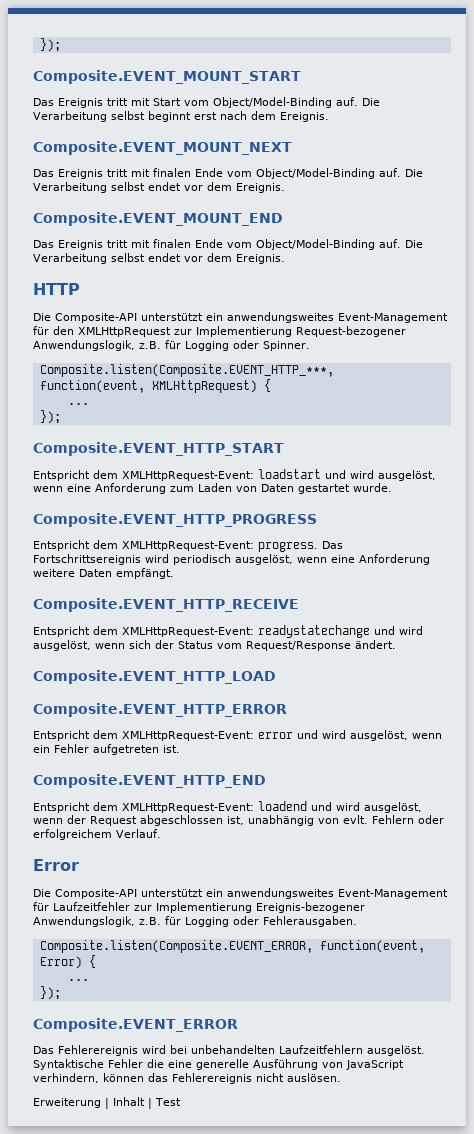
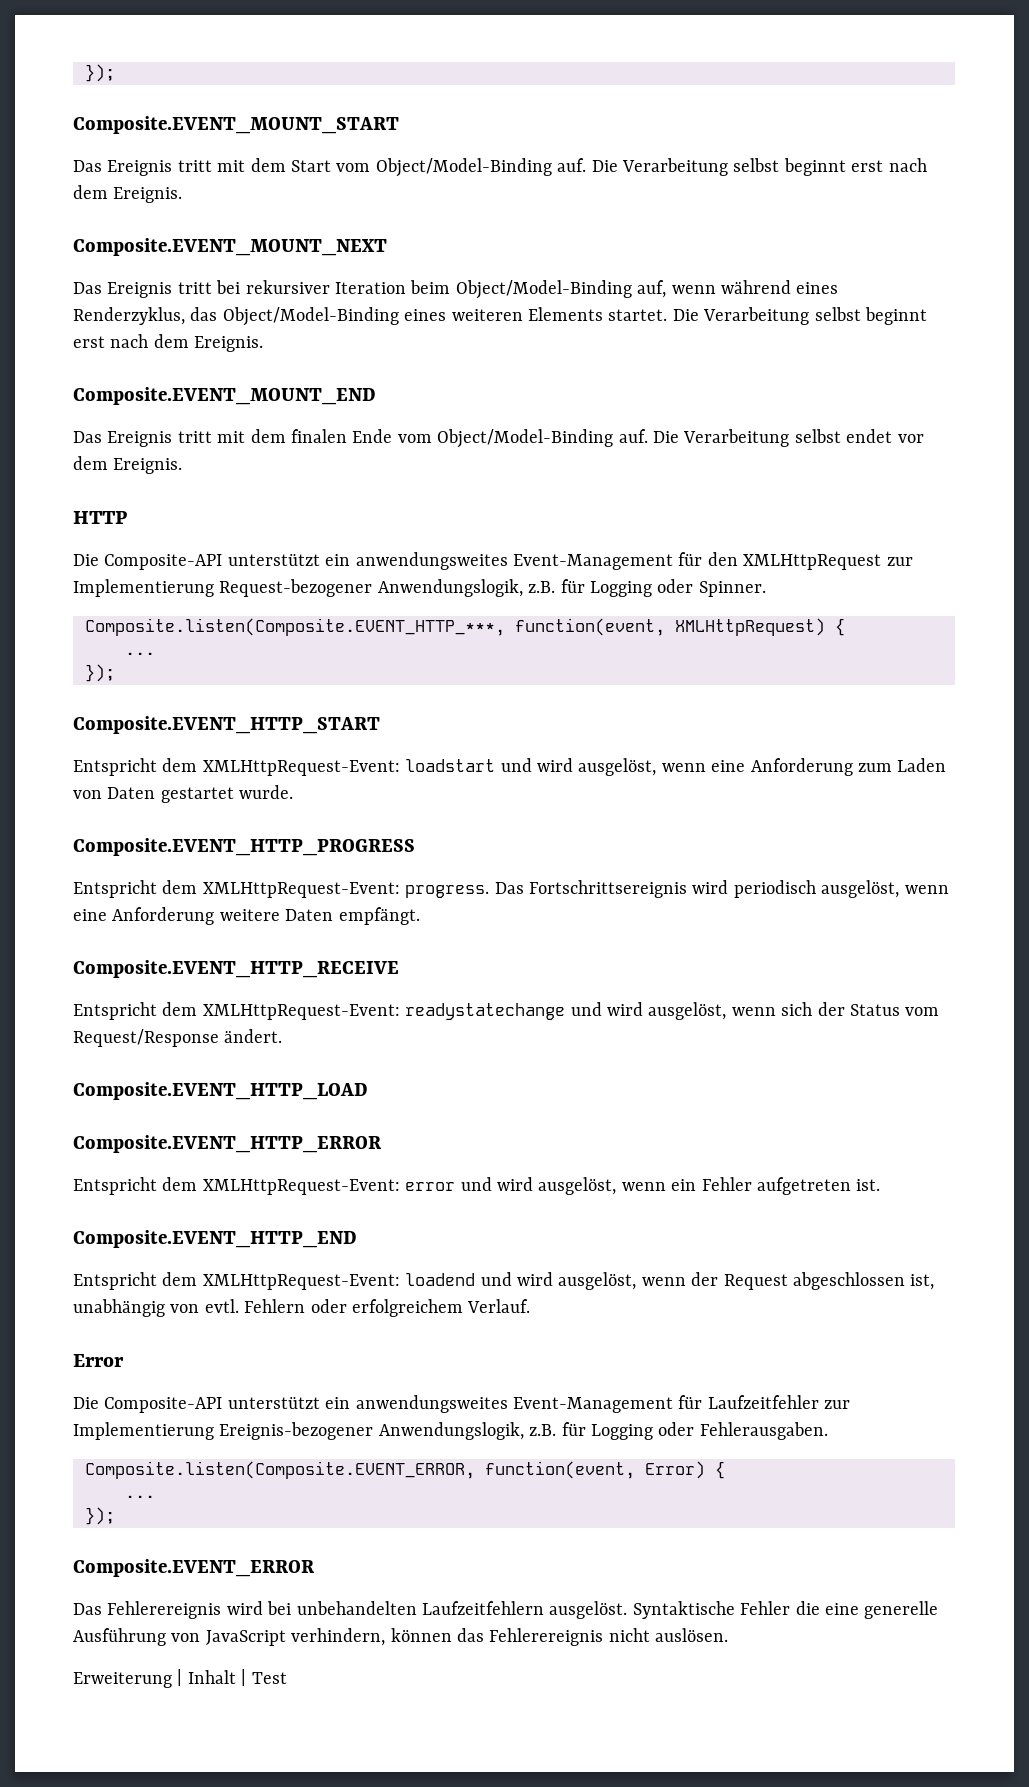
- Das Ereignis tritt mit Start vom Object/Model-Binding auf.
+ Das Ereignis tritt mit dem Start vom Object/Model-Binding auf.
  Composite.EVENT_MOUNT_NEXT
- Das Ereignis tritt mit finalen Ende vom Object/Model-Binding auf. Die Verarbeitung selbst endet vor dem Ereignis.
+ Das Ereignis tritt bei rekursiver Iteration beim Object/Model-Binding auf, wenn während eines Renderzyklus, das Object/Model-Binding eines weiteren Elements startet. Die Verarbeitung selbst beginnt erst nach dem Ereignis.
  Composite.EVENT_MOUNT_END
- Das Ereignis tritt mit finalen Ende vom Object/Model-Binding auf.
+ Das Ereignis tritt mit dem finalen Ende vom Object/Model-Binding auf.
- Entspricht dem XMLHttpRequest-Event: loadend und wird ausgelöst, wenn der Request abgeschlossen ist, unabhängig von evlt.
+ Entspricht dem XMLHttpRequest-Event: loadend und wird ausgelöst, wenn der Request abgeschlossen ist, unabhängig von evtl.

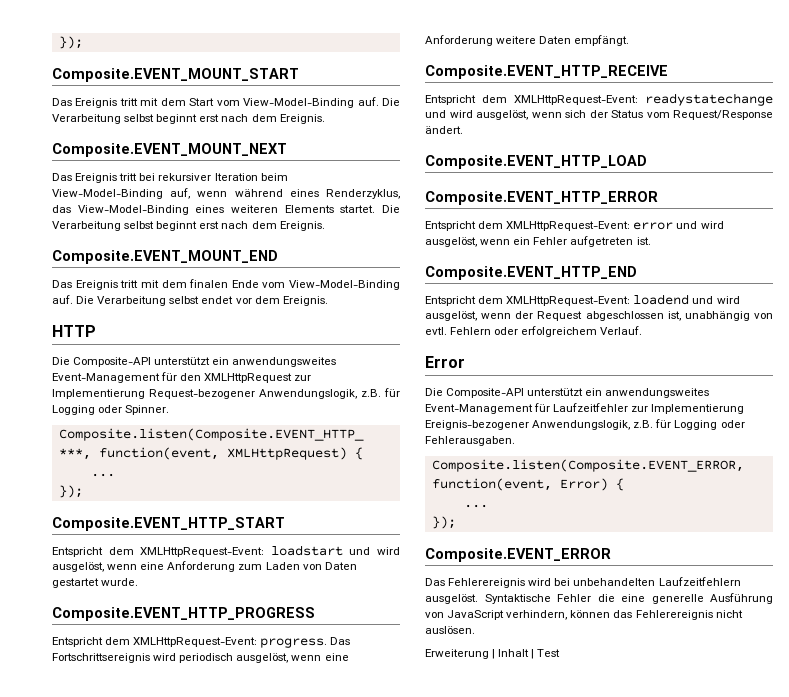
- Das Ereignis tritt mit dem Start vom Object/Model-Binding auf.
+ Das Ereignis tritt mit dem Start vom View-Model-Binding auf.
- Das Ereignis tritt bei rekursiver Iteration beim Object/Model-Binding auf, wenn während eines Renderzyklus, das Object/Model-Binding eines weiteren Elements startet.
+ Das Ereignis tritt bei rekursiver Iteration beim View-Model-Binding auf, wenn während eines Renderzyklus, das View-Model-Binding eines weiteren Elements startet.
- Das Ereignis tritt mit dem finalen Ende vom Object/Model-Binding auf.
+ Das Ereignis tritt mit dem finalen Ende vom View-Model-Binding auf.

